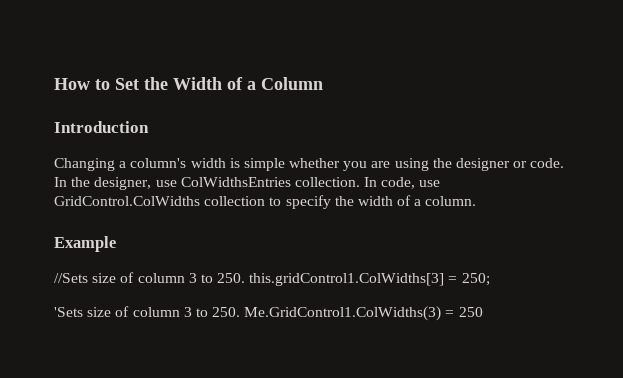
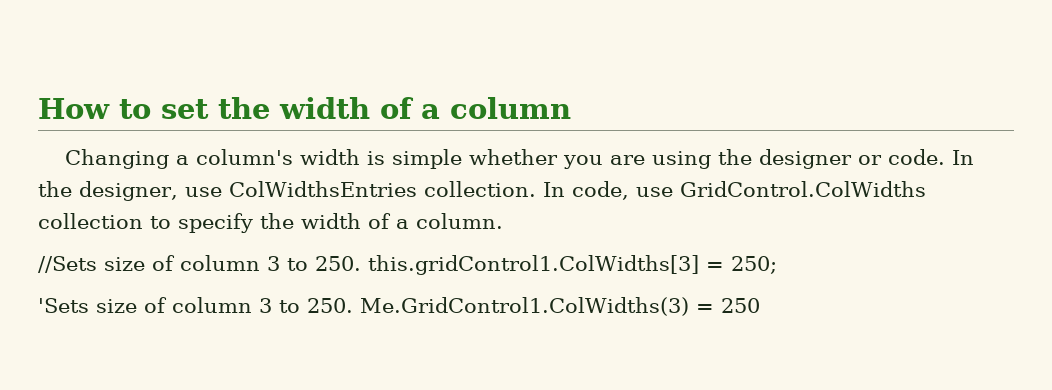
- How to Set the Width of a Column
- Introduction
+ How to set the width of a column
- Example

